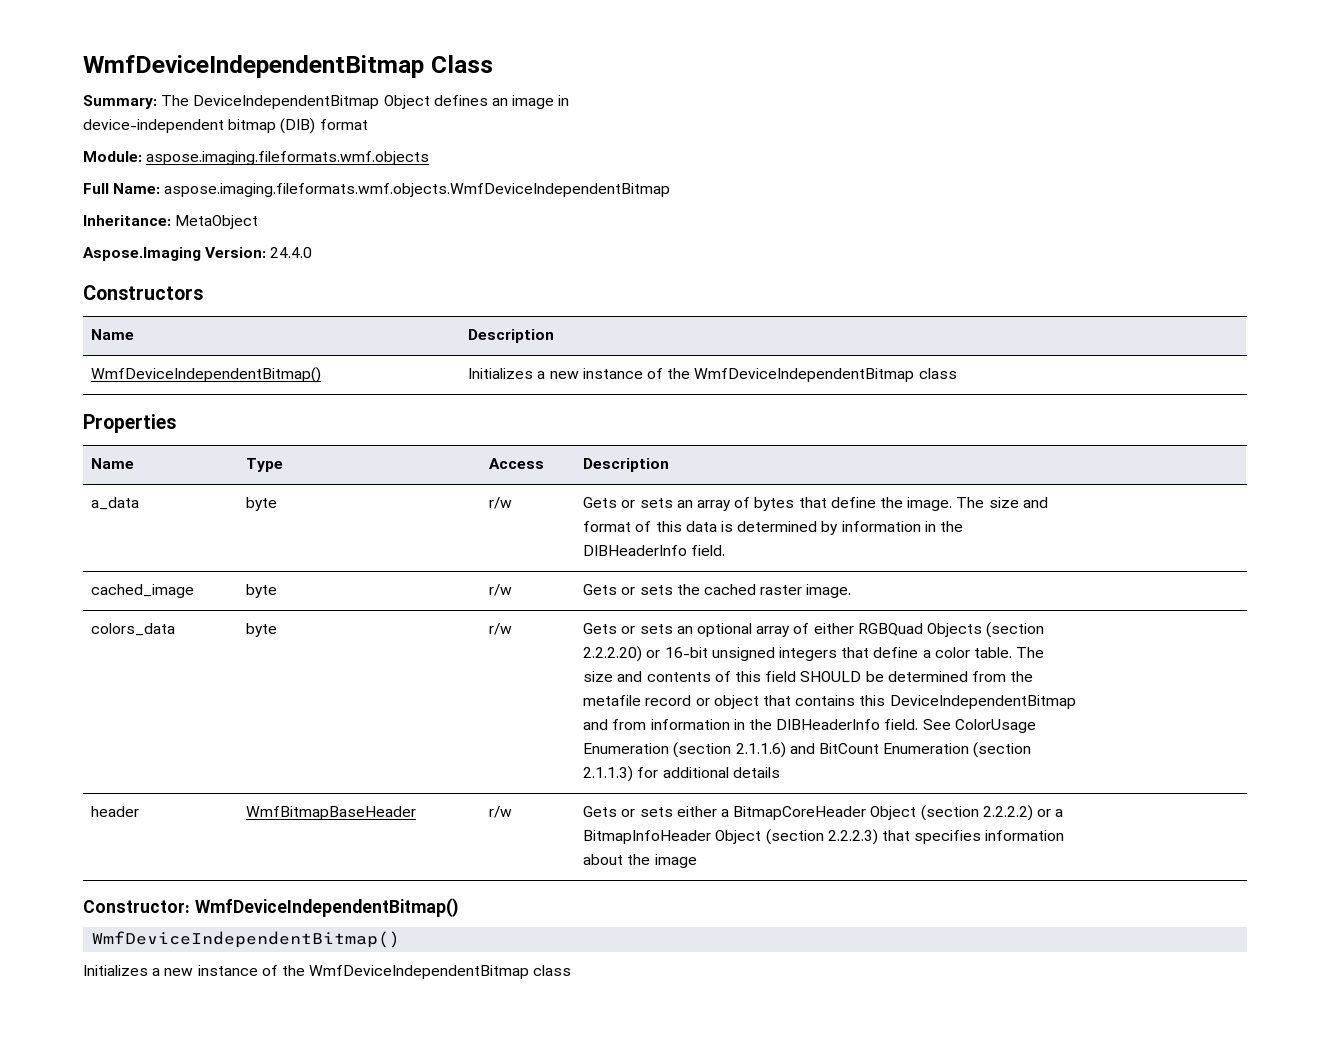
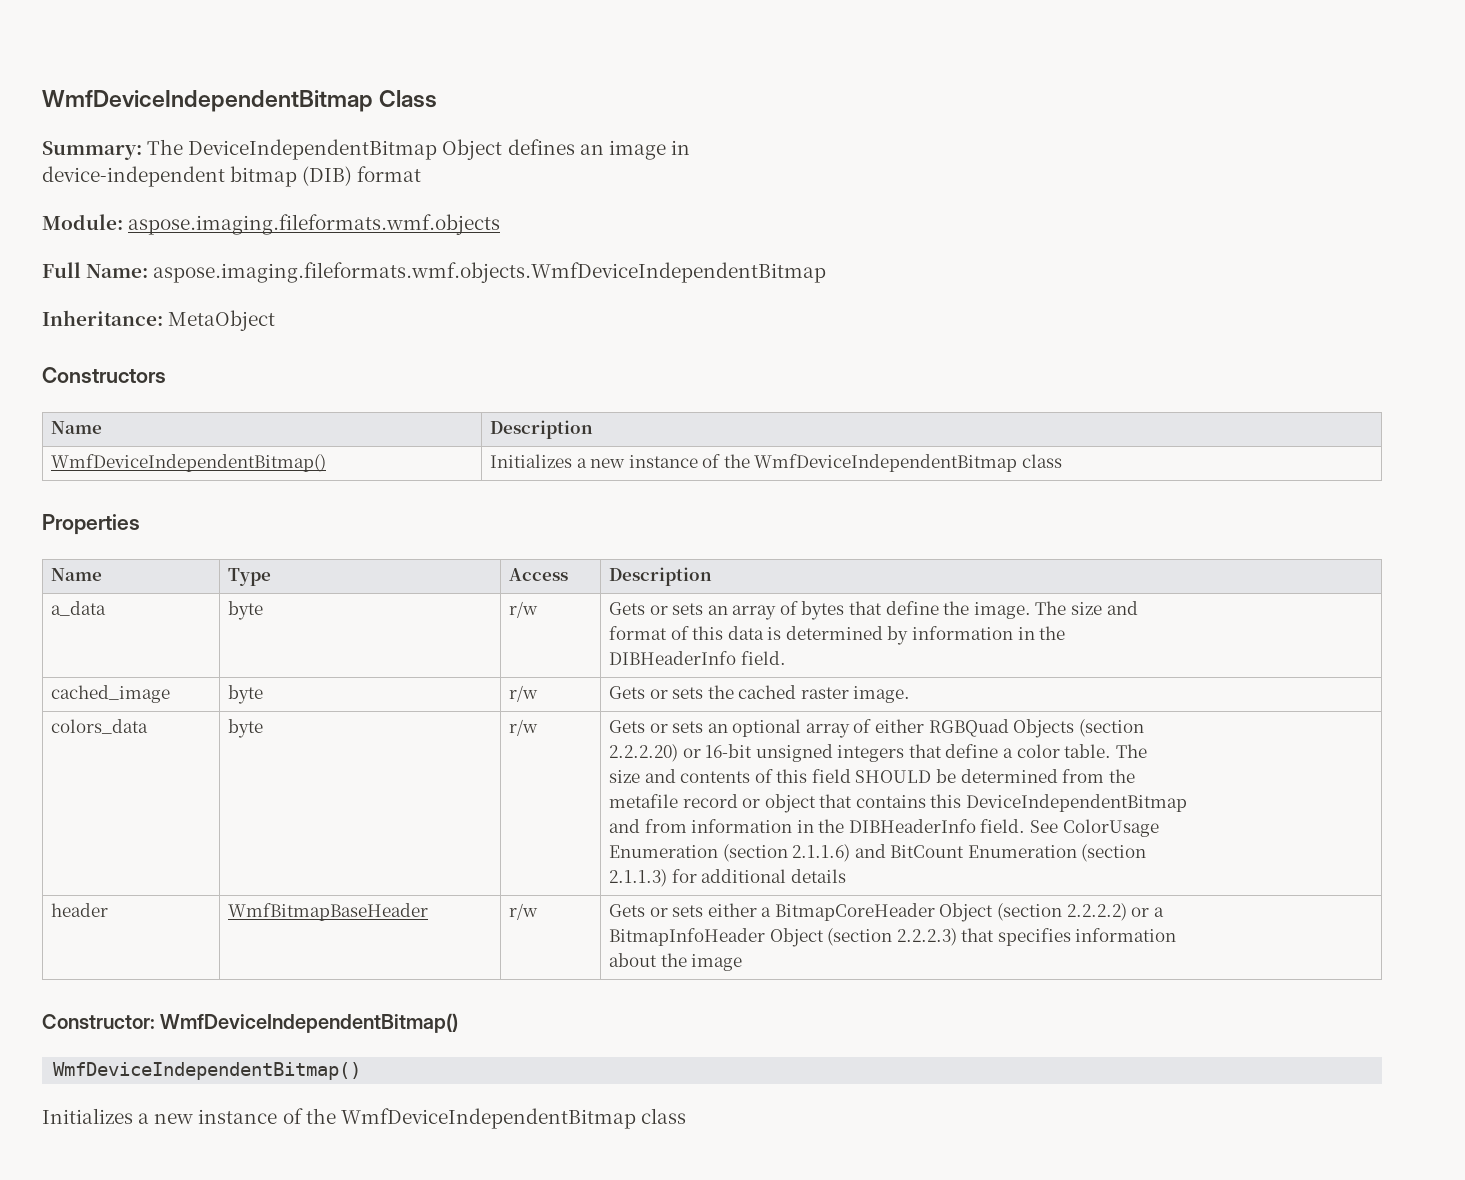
- Aspose.Imaging Version: 24.4.0

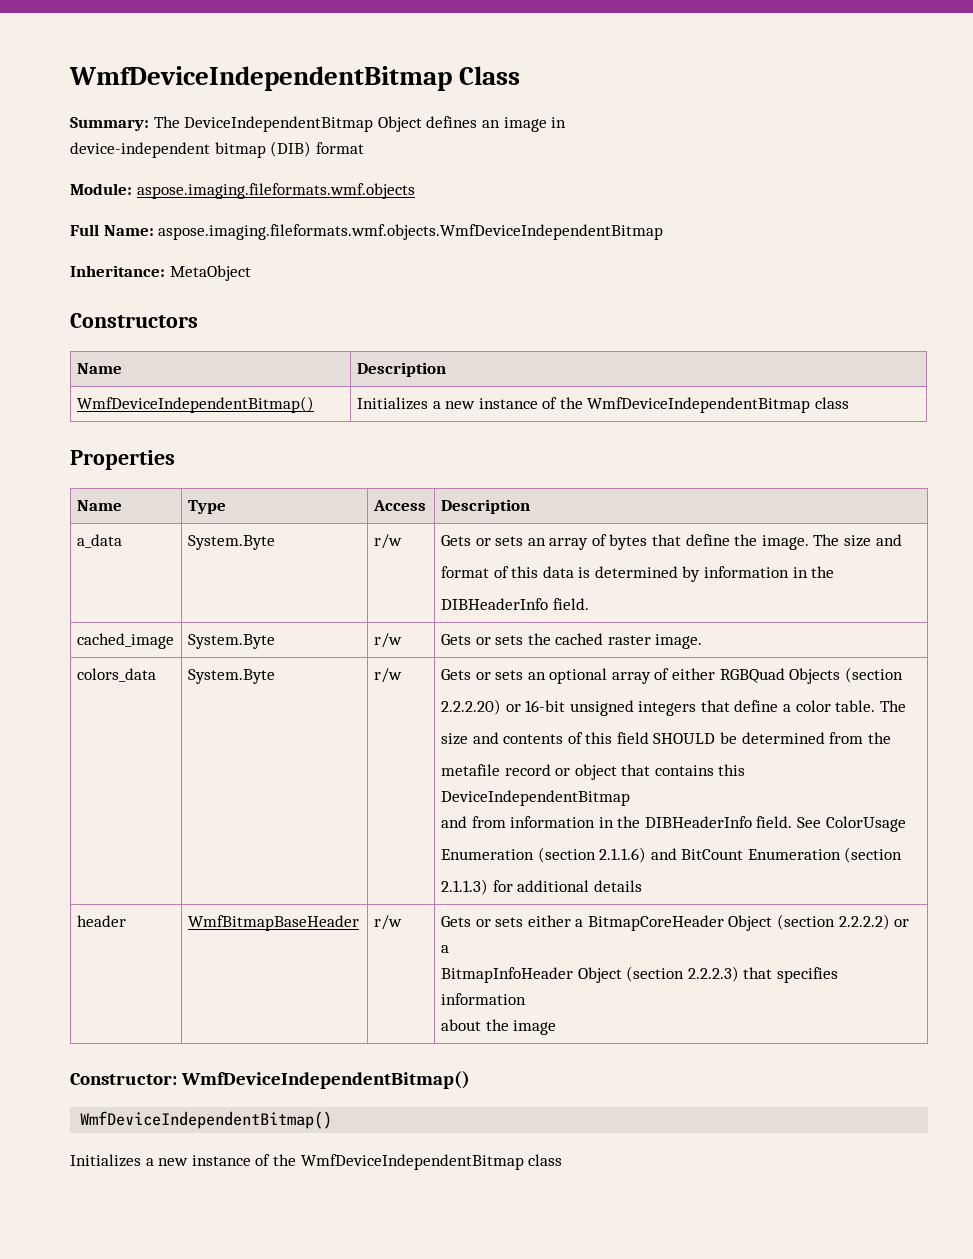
- a_data | byte | r/w | Gets or sets an array of bytes that define the image. The size and
+ a_data | System.Byte | r/w | Gets or sets an array of bytes that define the image. The size and
- cached_image | byte | r/w | Gets or sets the cached raster image.
+ cached_image | System.Byte | r/w | Gets or sets the cached raster image.
- colors_data | byte
+ colors_data | System.Byte

